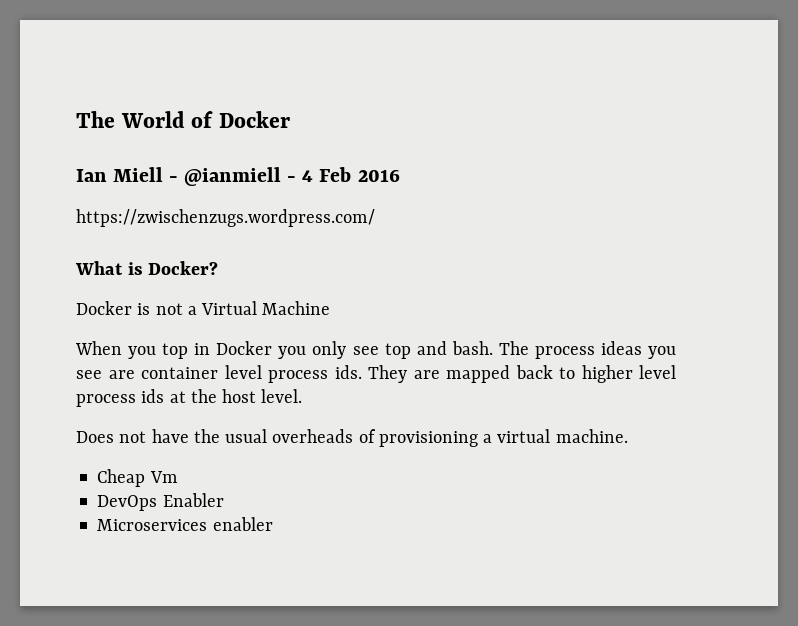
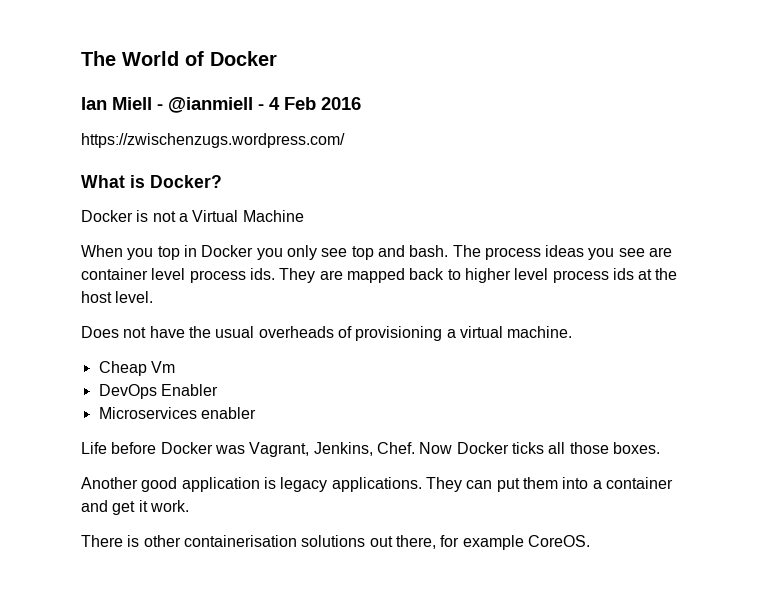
+ Life before Docker was Vagrant, Jenkins, Chef. Now Docker ticks all those boxes.
+ Another good application is legacy applications. They can put them into a container and get it work.
+ There is other containerisation solutions out there, for example CoreOS.

